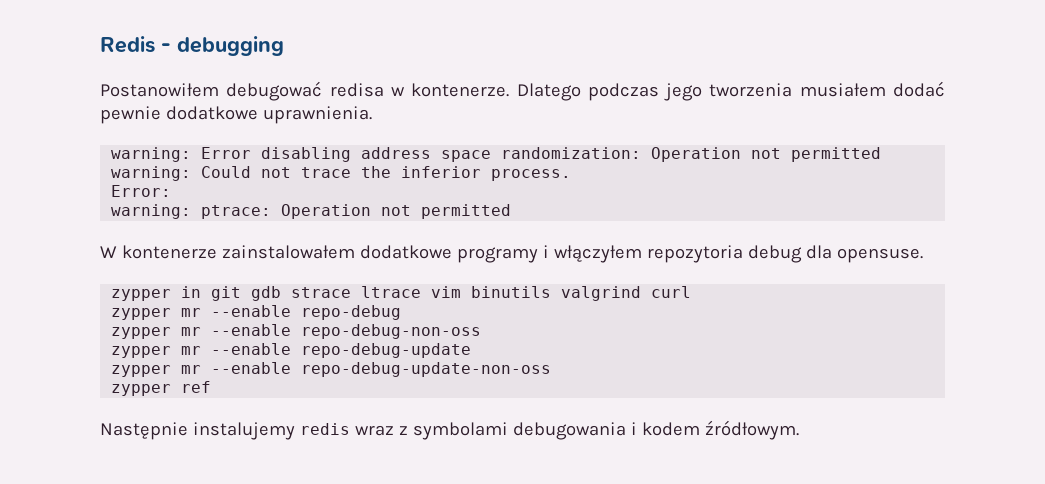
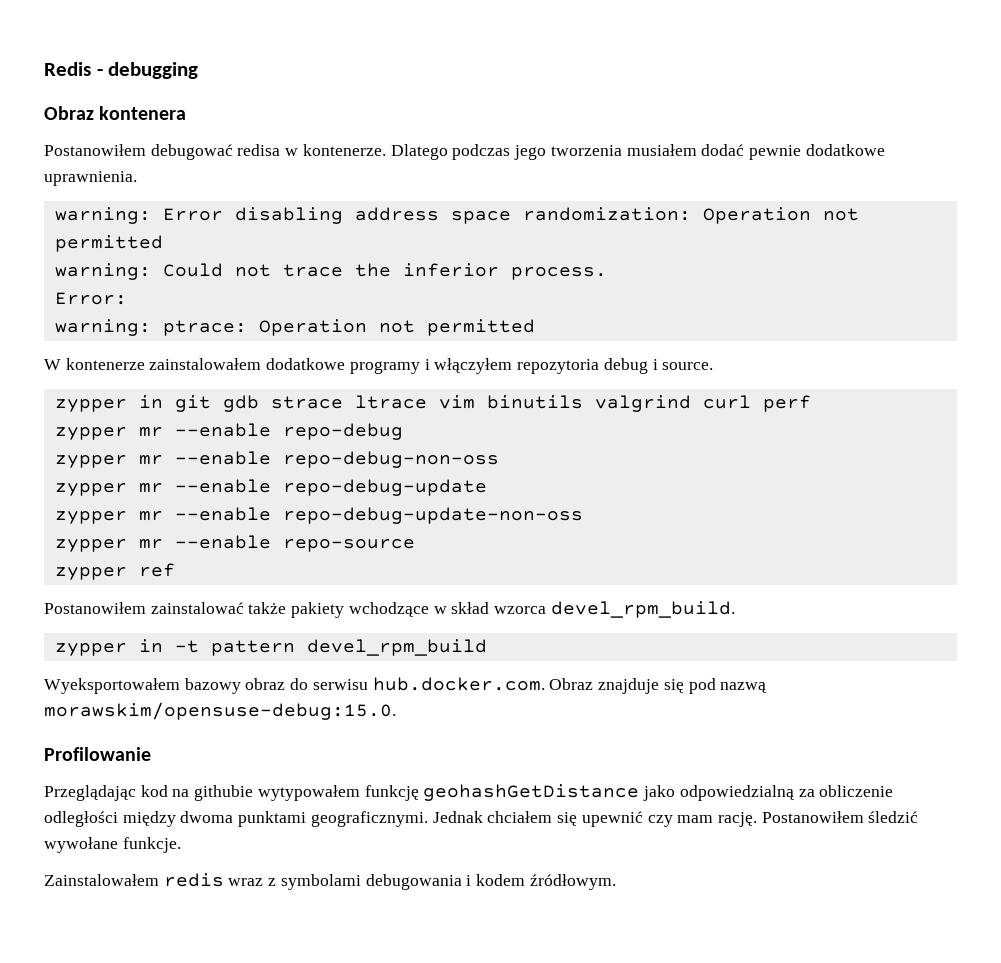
+ Obraz kontenera
- W kontenerze zainstalowałem dodatkowe programy i włączyłem repozytoria debug dla opensuse.
+ W kontenerze zainstalowałem dodatkowe programy i włączyłem repozytoria debug i source.
- zypper in git gdb strace ltrace vim binutils valgrind curl
+ zypper in git gdb strace ltrace vim binutils valgrind curl perf
+ zypper mr --enable repo-source
  zypper ref
- Następnie instalujemy redis wraz z symbolami debugowania i kodem źródłowym.
+ Postanowiłem zainstalować także pakiety wchodzące w skład wzorca devel_rpm_build.
+ zypper in -t pattern devel_rpm_build
+ Wyeksportowałem bazowy obraz do serwisu hub.docker.com. Obraz znajduje się pod nazwą morawskim/opensuse-debug:15.0.
+ Profilowanie
+ Przeglądając kod na githubie wytypowałem funkcję geohashGetDistance jako odpowiedzialną za obliczenie odległości między dwoma punktami geograficznymi. Jednak chciałem się upewnić czy mam rację. Postanowiłem śledzić wywołane funkcje.
+ Zainstalowałem redis wraz z symbolami debugowania i kodem źródłowym.

